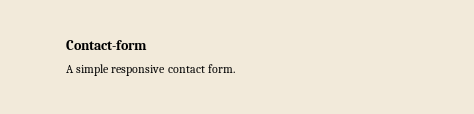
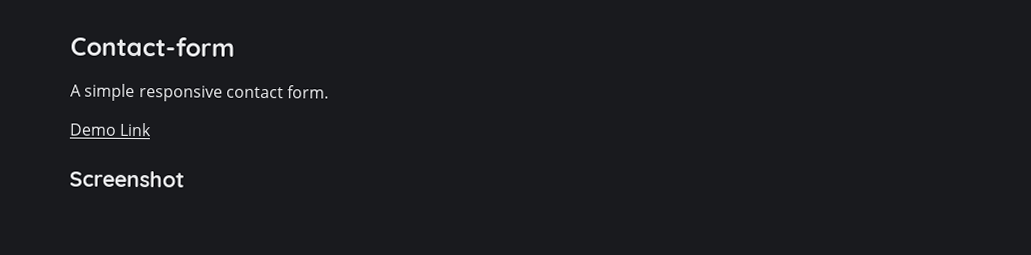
+ Demo Link
+ Screenshot

